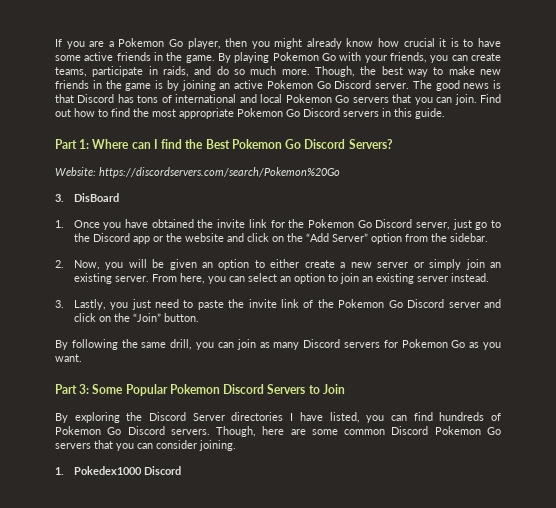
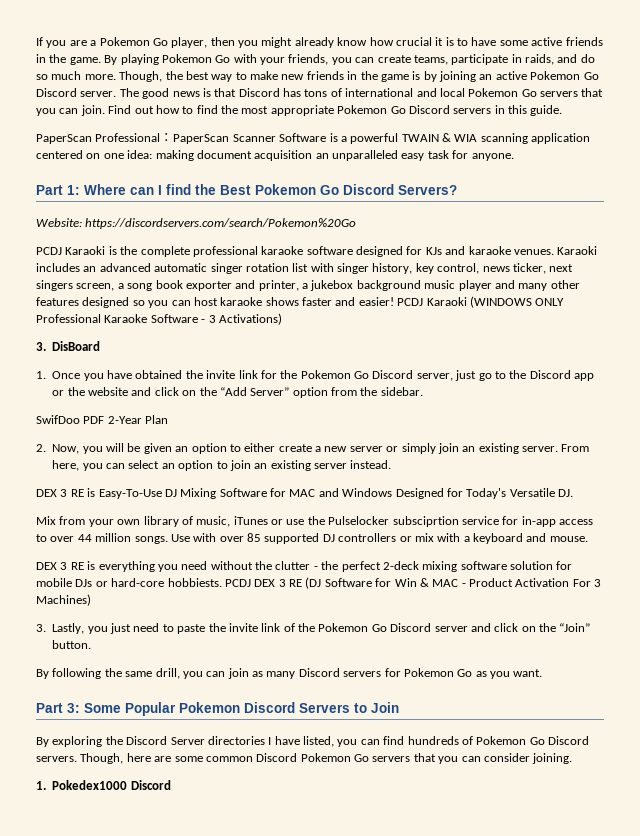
+ PaperScan Professional：PaperScan Scanner Software is a powerful TWAIN & WIA scanning application centered on one idea: making document acquisition an unparalleled easy task for anyone.
+ PCDJ Karaoki is the complete professional karaoke software designed for KJs and karaoke venues. Karaoki includes an advanced automatic singer rotation list with singer history, key control, news ticker, next singers screen, a song book exporter and printer, a jukebox background music player and many other features designed so you can host karaoke shows faster and easier! PCDJ Karaoki (WINDOWS ONLY Professional Karaoke Software - 3 Activations)
+ SwifDoo PDF 2-Year Plan
+ DEX 3 RE is Easy-To-Use DJ Mixing Software for MAC and Windows Designed for Today's Versatile DJ.
+ Mix from your own library of music, iTunes or use the Pulselocker subsciprtion service for in-app access to over 44 million songs. Use with over 85 supported DJ controllers or mix with a keyboard and mouse.
+ DEX 3 RE is everything you need without the clutter - the perfect 2-deck mixing software solution for mobile DJs or hard-core hobbiests. PCDJ DEX 3 RE (DJ Software for Win & MAC - Product Activation For 3 Machines)

